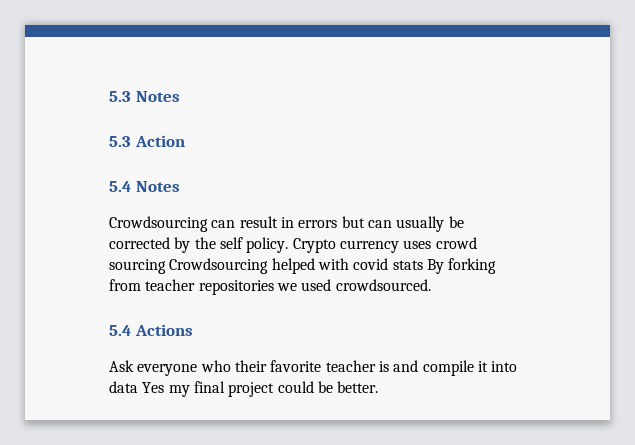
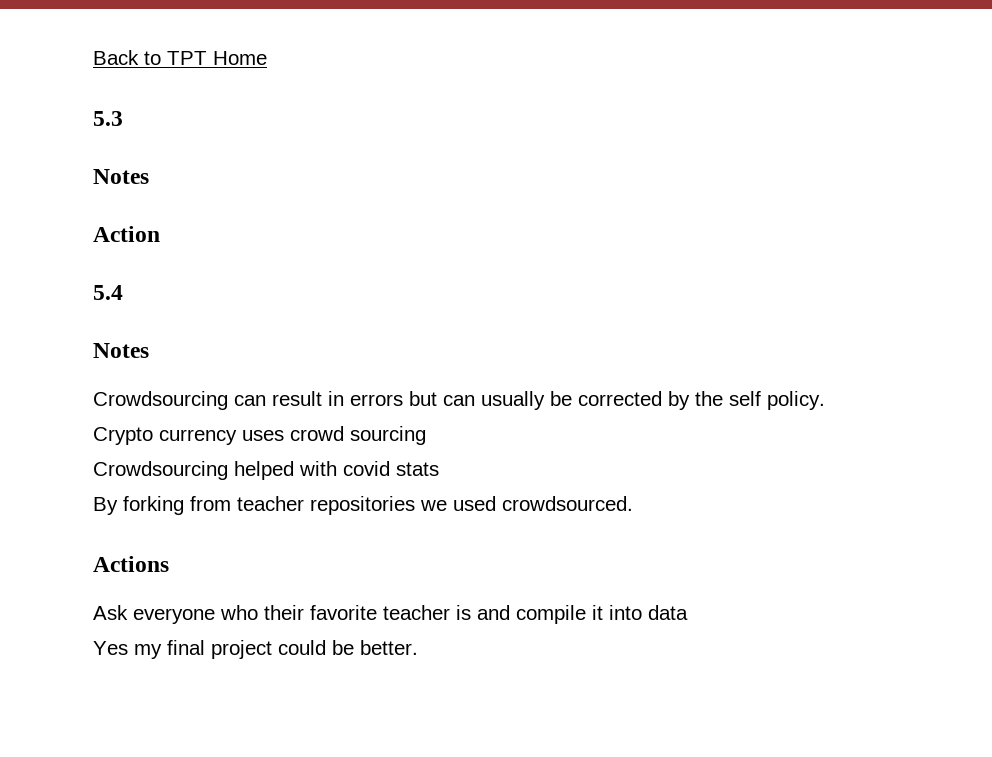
- 5.3 Notes
- 5.3 Action
+ Back to TPT Home
+ 5.3
+ Notes
+ Action
- 5.4 Notes
+ 5.4
+ Notes
- Crowdsourcing can result in errors but can usually be corrected by the self policy. Crypto currency uses crowd sourcing Crowdsourcing helped with covid stats By forking from teacher repositories we used crowdsourced.
+ Crowdsourcing can result in errors but can usually be corrected by the self policy.
+ Crypto currency uses crowd sourcing
+ Crowdsourcing helped with covid stats
+ By forking from teacher repositories we used crowdsourced.
- 5.4 Actions
+ Actions
- Ask everyone who their favorite teacher is and compile it into data Yes my final project could be better.
+ Ask everyone who their favorite teacher is and compile it into data
+ Yes my final project could be better.

